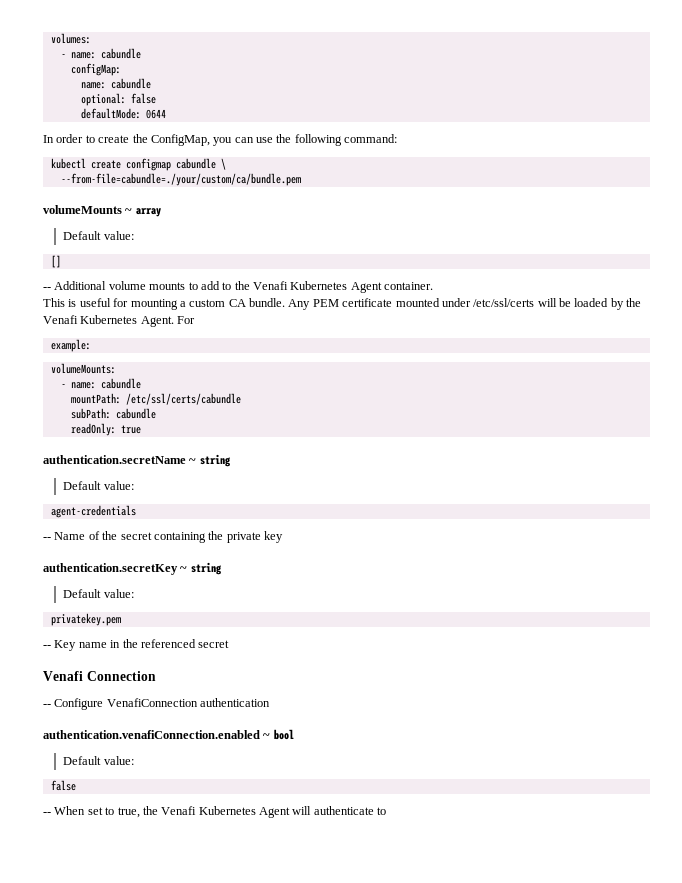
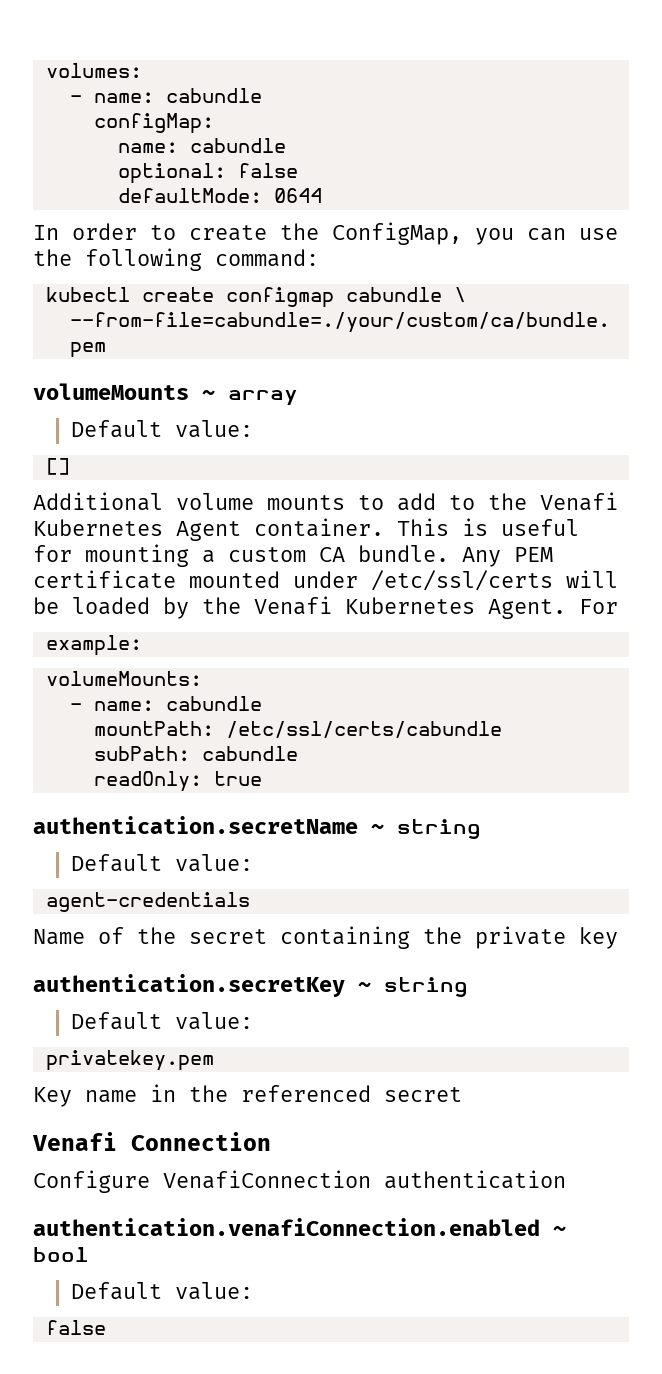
- -- Additional volume mounts to add to the Venafi Kubernetes Agent container.
- This is useful for mounting a custom CA bundle.
+ Additional volume mounts to add to the Venafi Kubernetes Agent container. This is useful for mounting a custom CA bundle.
- -- Name of the secret containing the private key
+ Name of the secret containing the private key
- -- Key name in the referenced secret
+ Key name in the referenced secret
- -- Configure VenafiConnection authentication
+ Configure VenafiConnection authentication
- -- When set to true, the Venafi Kubernetes Agent will authenticate to

